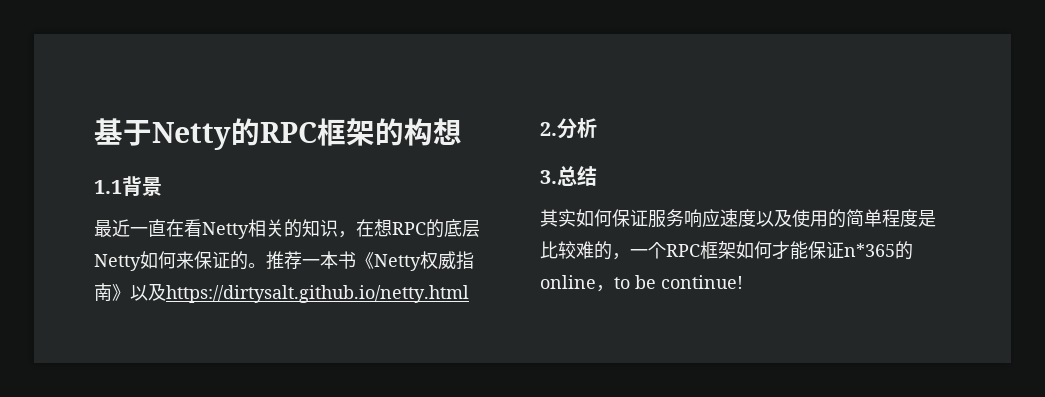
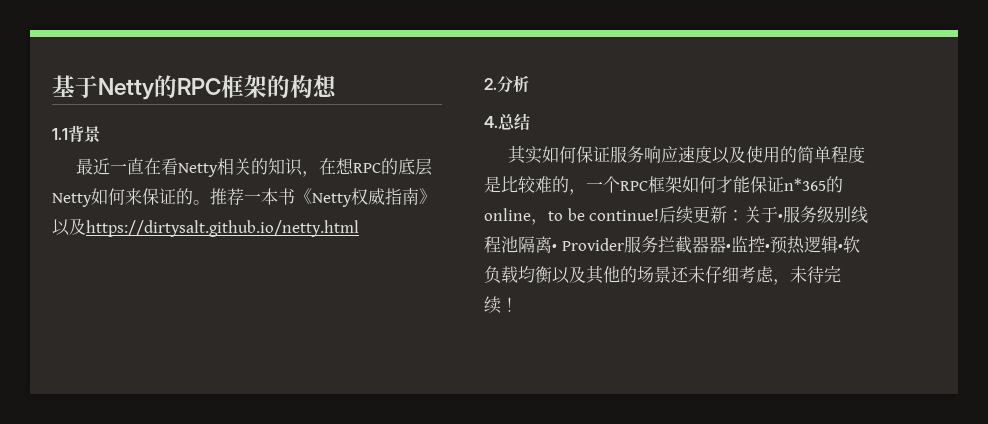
- 3.总结
+ 4.总结
+ 后续更新：关于•服务级别线程池隔离• Provider服务拦截器器•监控•预热逻辑•软负载均衡以及其他的场景还未仔细考虑，未待完续！

